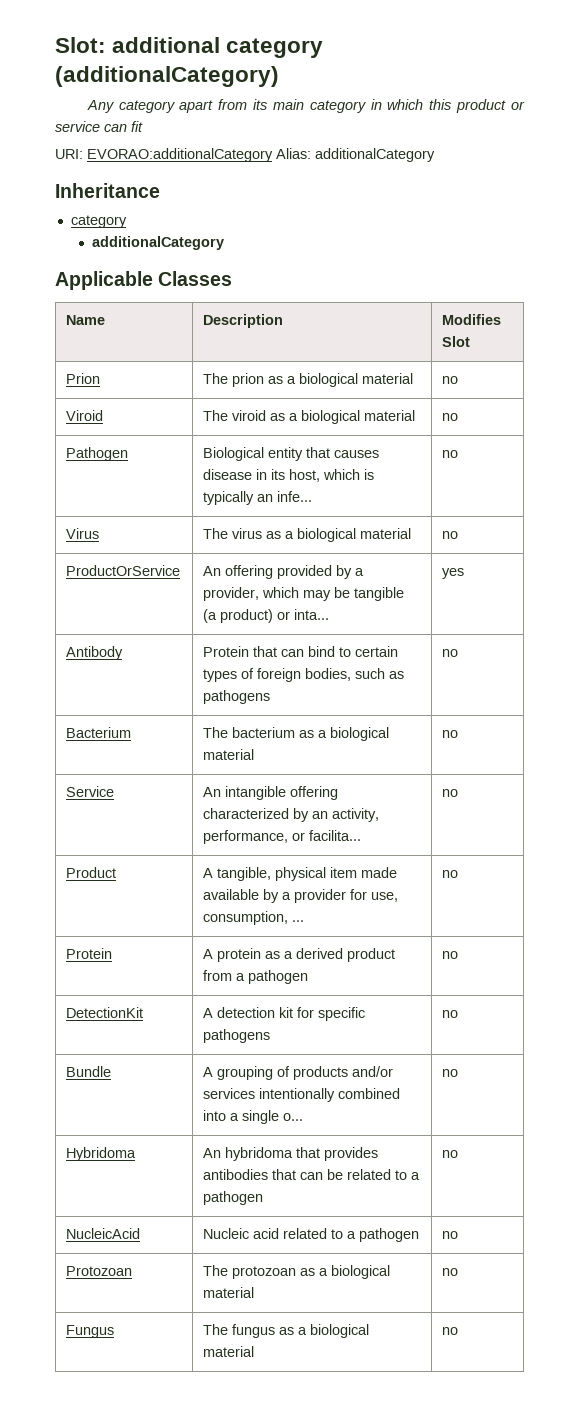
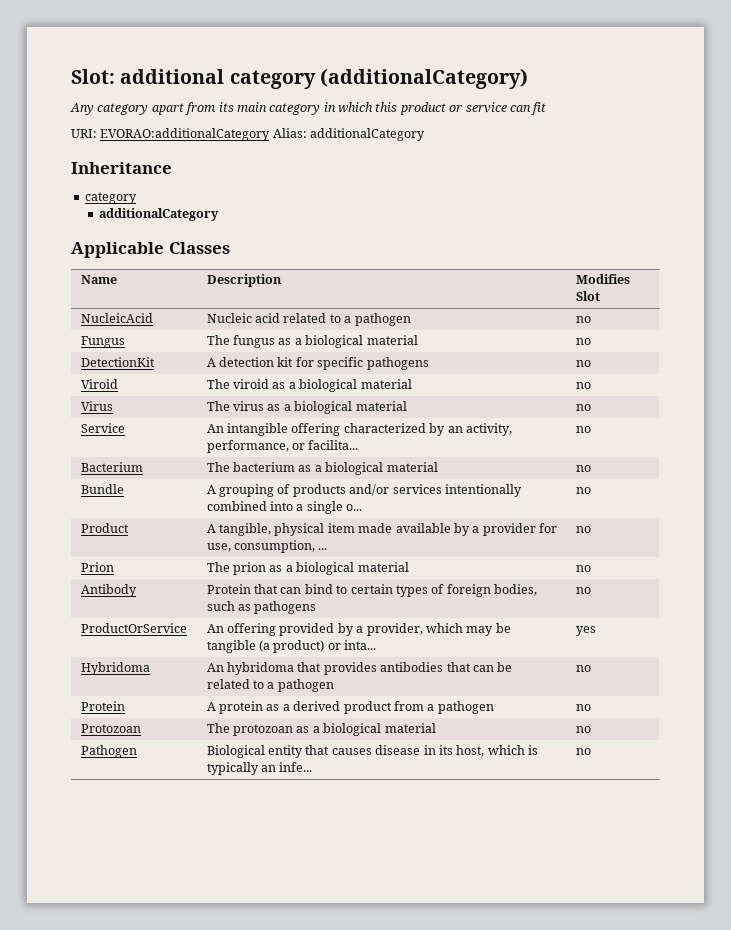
+ NucleicAcid | Nucleic acid related to a pathogen | no
+ Fungus | The fungus as a biological material | no
+ DetectionKit | A detection kit for specific pathogens | no
+ Viroid | The viroid as a biological material | no
+ Virus | The virus as a biological material | no
+ Service | An intangible offering characterized by an activity, performance, or facilita... | no
+ Bacterium | The bacterium as a biological material | no
+ Bundle | A grouping of products and/or services intentionally combined into a single o... | no
+ Product | A tangible, physical item made available by a provider for use, consumption, ... | no
- Viroid | The viroid as a biological material | no
+ Antibody | Protein that can bind to certain types of foreign bodies, such as pathogens | no
+ ProductOrService | An offering provided by a provider, which may be tangible (a product) or inta... | yes
+ Hybridoma | An hybridoma that provides antibodies that can be related to a pathogen | no
+ Protein | A protein as a derived product from a pathogen | no
+ Protozoan | The protozoan as a biological material | no
- Virus | The virus as a biological material | no
- ProductOrService | An offering provided by a provider, which may be tangible (a product) or inta... | yes
- Antibody | Protein that can bind to certain types of foreign bodies, such as pathogens | no
- Bacterium | The bacterium as a biological material | no
- Service | An intangible offering characterized by an activity, performance, or facilita... | no
- Product | A tangible, physical item made available by a provider for use, consumption, ... | no
- Protein | A protein as a derived product from a pathogen | no
- DetectionKit | A detection kit for specific pathogens | no
- Bundle | A grouping of products and/or services intentionally combined into a single o... | no
- Hybridoma | An hybridoma that provides antibodies that can be related to a pathogen | no
- NucleicAcid | Nucleic acid related to a pathogen | no
- Protozoan | The protozoan as a biological material | no
- Fungus | The fungus as a biological material | no

